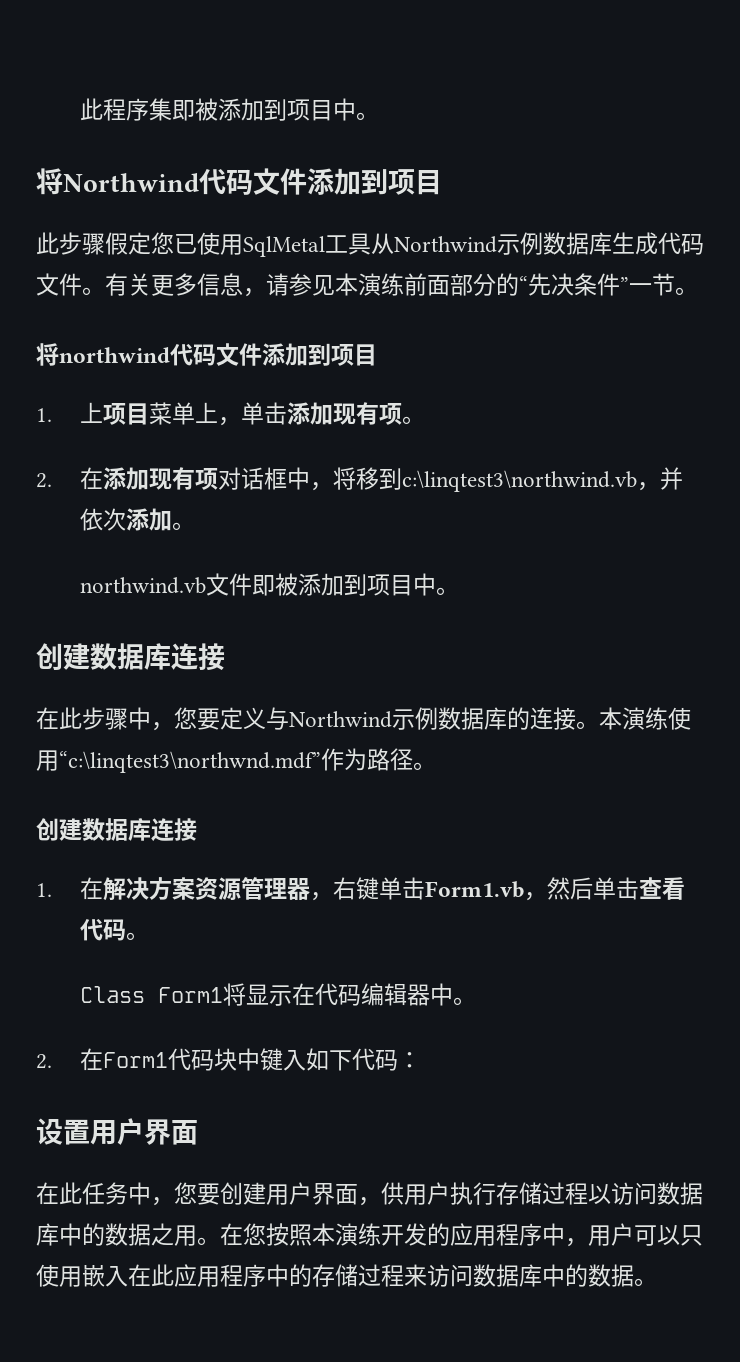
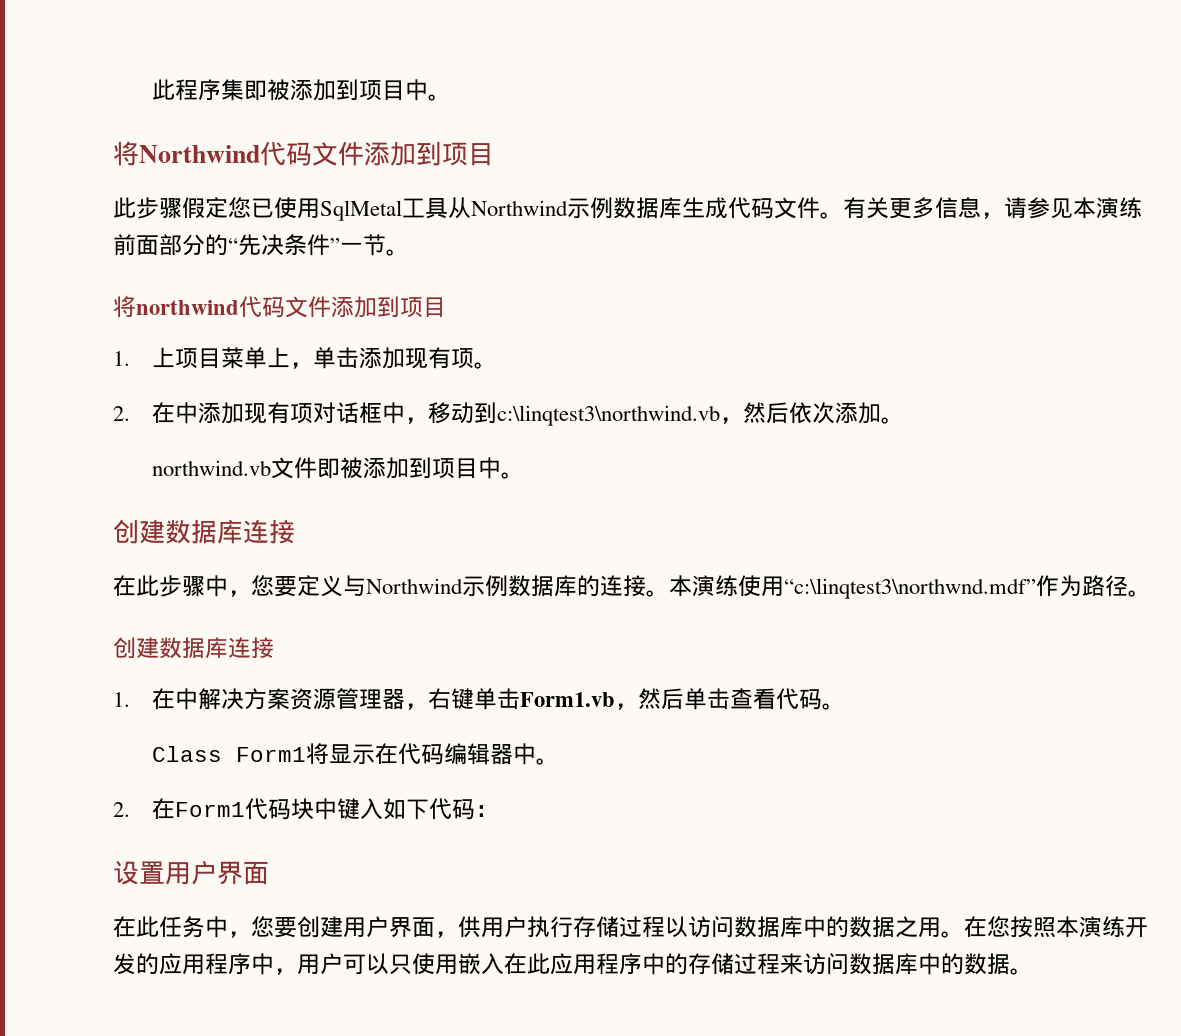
- 2.在添加现有项对话框中，将移到c:\linqtest3\northwind.vb，并依次添加。
+ 2.在中添加现有项对话框中，移动到c:\linqtest3\northwind.vb，然后依次添加。
- 1.在解决方案资源管理器，右键单击Form1.vb，然后单击查看代码。
+ 1.在中解决方案资源管理器，右键单击Form1.vb，然后单击查看代码。

